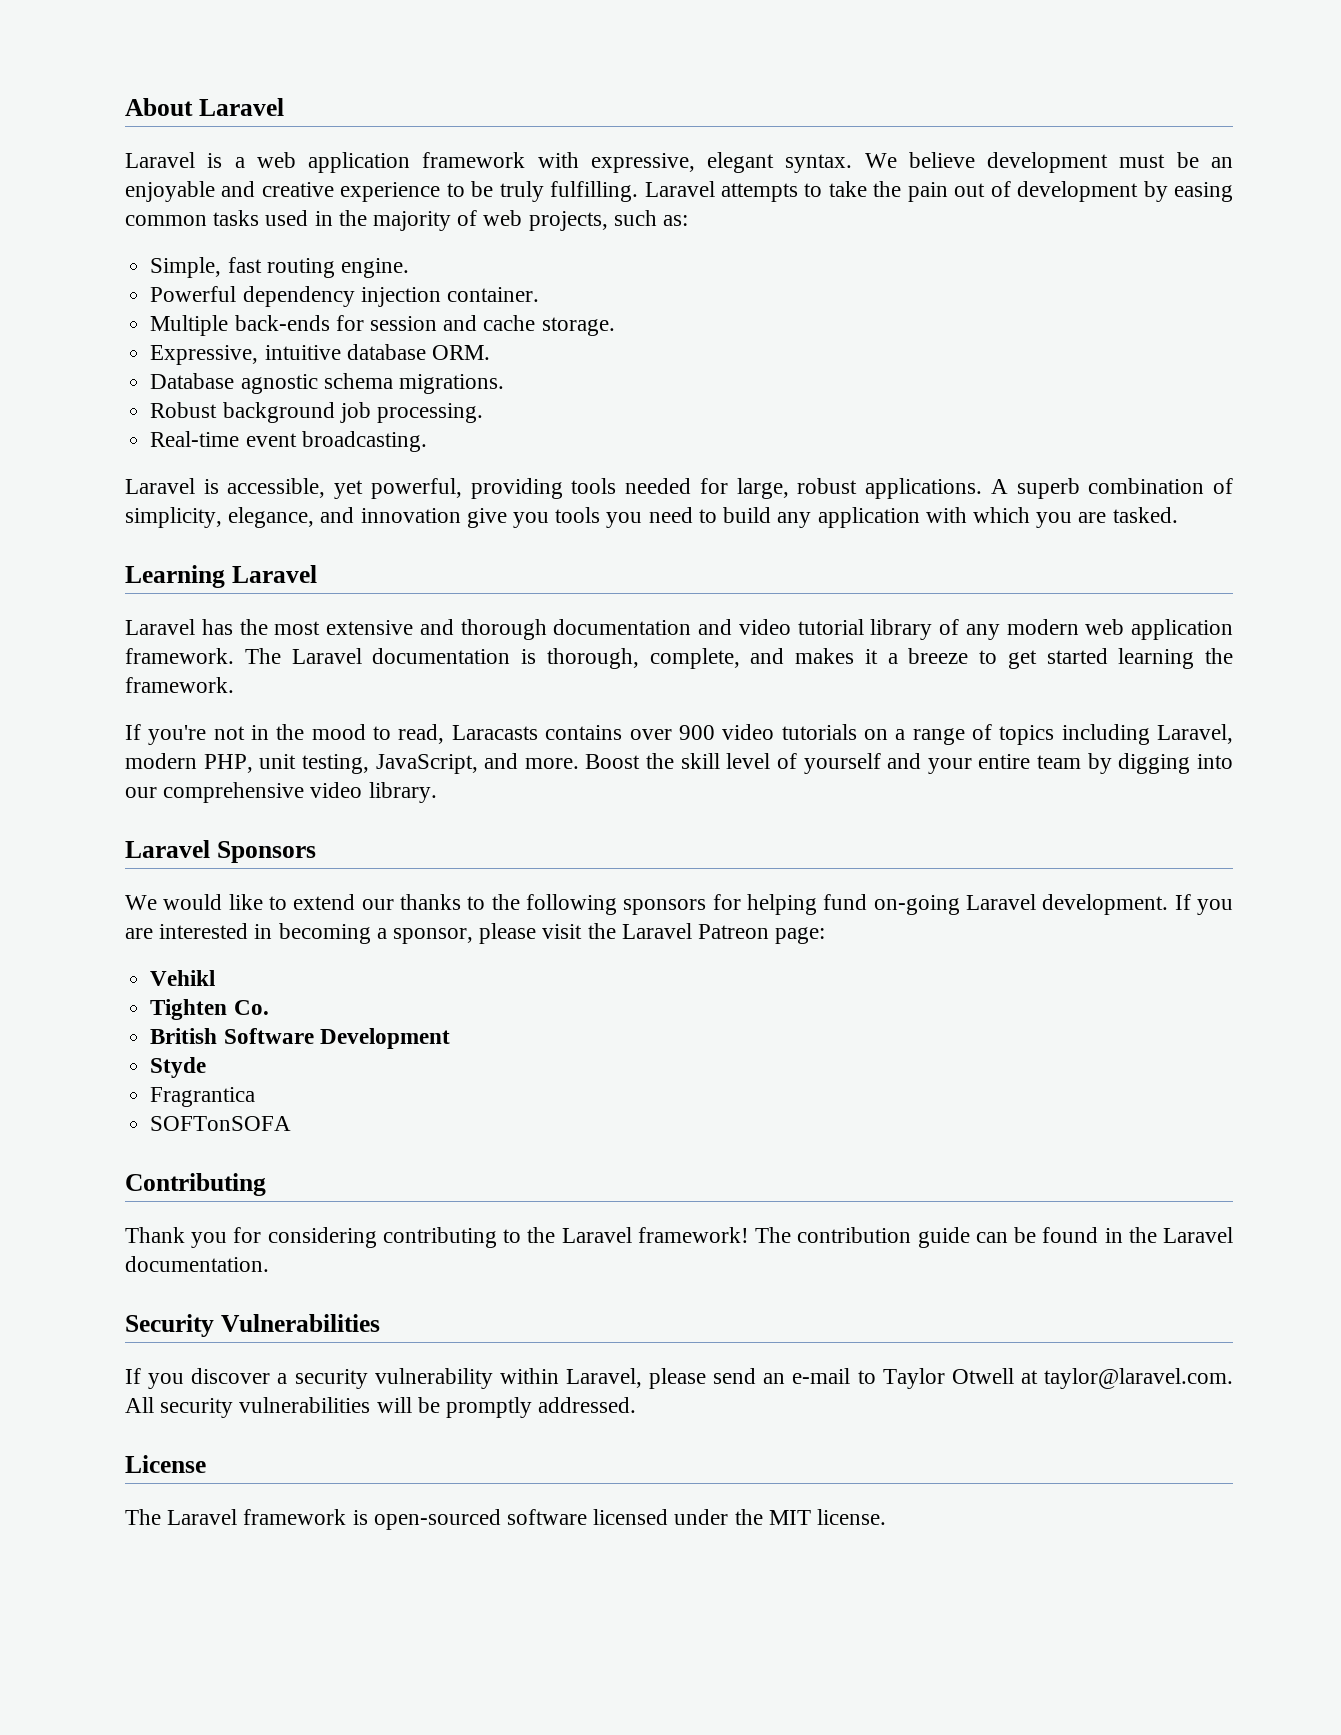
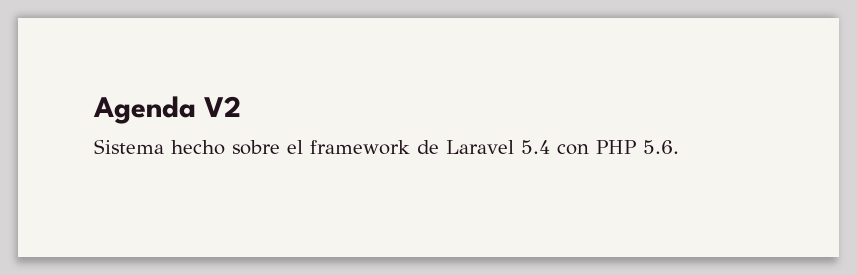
- About Laravel
- Laravel is a web application framework with expressive, elegant syntax. We believe development must be an enjoyable and creative experience to be truly fulfilling. Laravel attempts to take the pain out of development by easing common tasks used in the majority of web projects, such as:
- Simple, fast routing engine.
- Powerful dependency injection container.
- Multiple back-ends for session and cache storage.
- Expressive, intuitive database ORM.
- Database agnostic schema migrations.
- Robust background job processing.
- Real-time event broadcasting.
- Laravel is accessible, yet powerful, providing tools needed for large, robust applications. A superb combination of simplicity, elegance, and innovation give you tools you need to build any application with which you are tasked.
- Learning Laravel
- Laravel has the most extensive and thorough documentation and video tutorial library of any modern web application framework. The Laravel documentation is thorough, complete, and makes it a breeze to get started learning the framework.
- If you're not in the mood to read, Laracasts contains over 900 video tutorials on a range of topics including Laravel, modern PHP, unit testing, JavaScript, and more. Boost the skill level of yourself and your entire team by digging into our comprehensive video library.
- Laravel Sponsors
- We would like to extend our thanks to the following sponsors for helping fund on-going Laravel development. If you are interested in becoming a sponsor, please visit the Laravel Patreon page:
- Vehikl
- Tighten Co.
- British Software Development
- Styde
- Fragrantica
- SOFTonSOFA
- Contributing
- Thank you for considering contributing to the Laravel framework! The contribution guide can be found in the Laravel documentation.
- Security Vulnerabilities
- If you discover a security vulnerability within Laravel, please send an e-mail to Taylor Otwell at taylor@laravel.com. All security vulnerabilities will be promptly addressed.
- License
- The Laravel framework is open-sourced software licensed under the MIT license.
+ Agenda V2
+ Sistema hecho sobre el framework de Laravel 5.4 con PHP 5.6.

